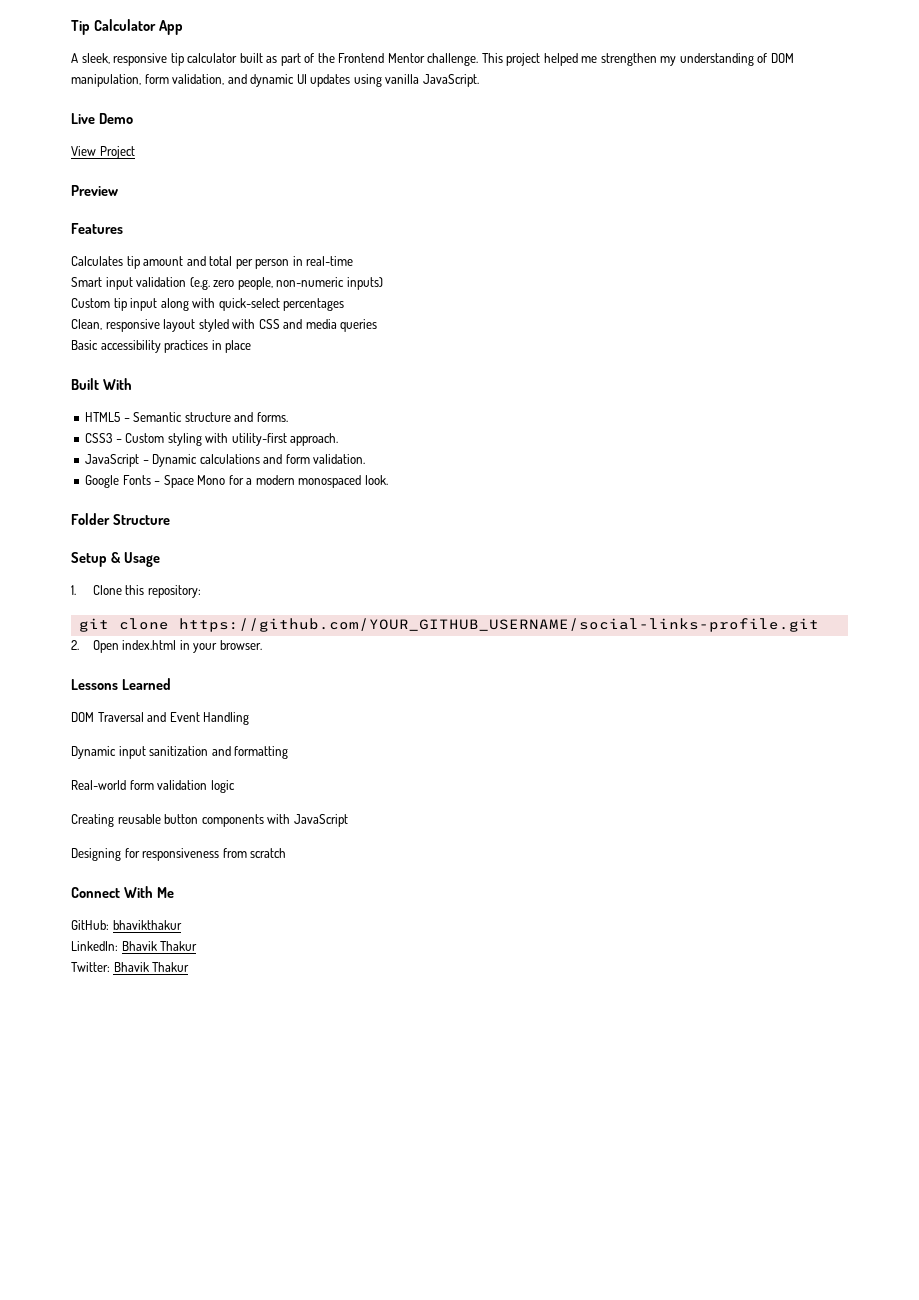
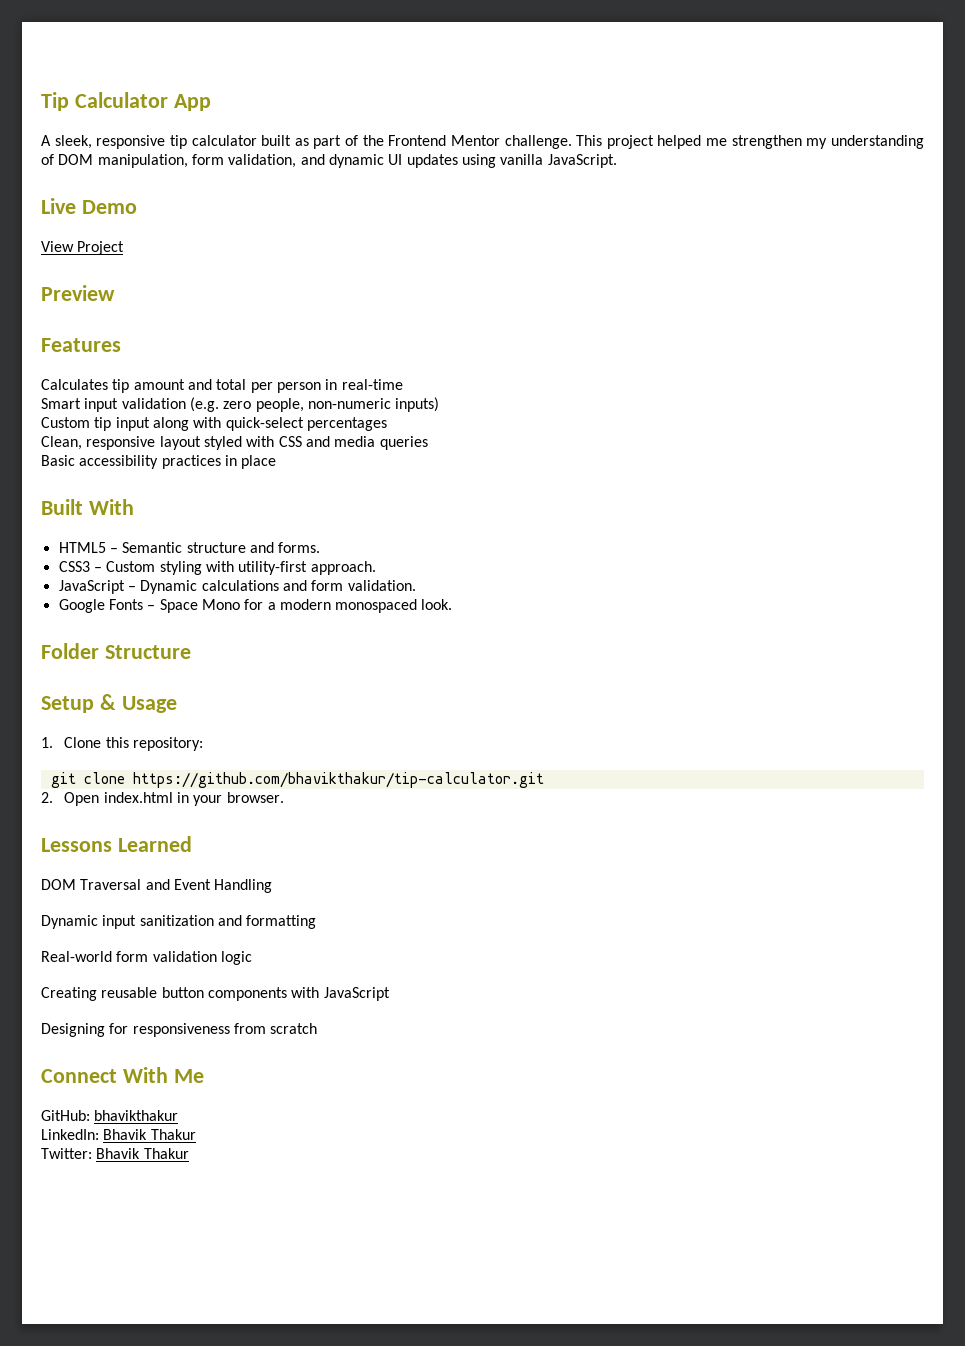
- git clone https://github.com/YOUR_GITHUB_USERNAME/social-links-profile.git
+ git clone https://github.com/bhavikthakur/tip-calculator.git

